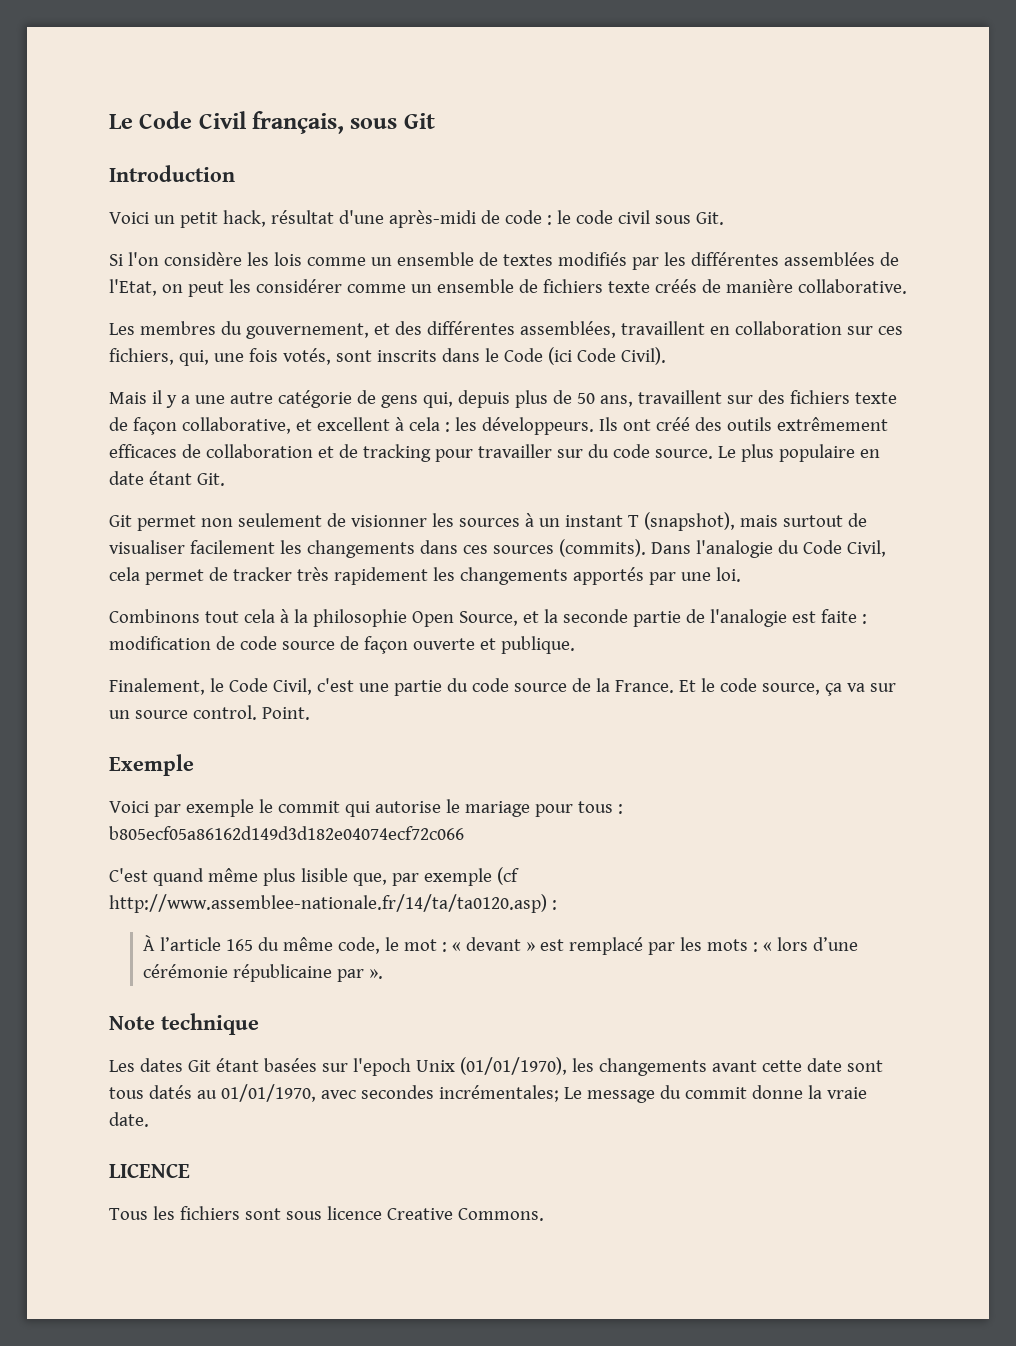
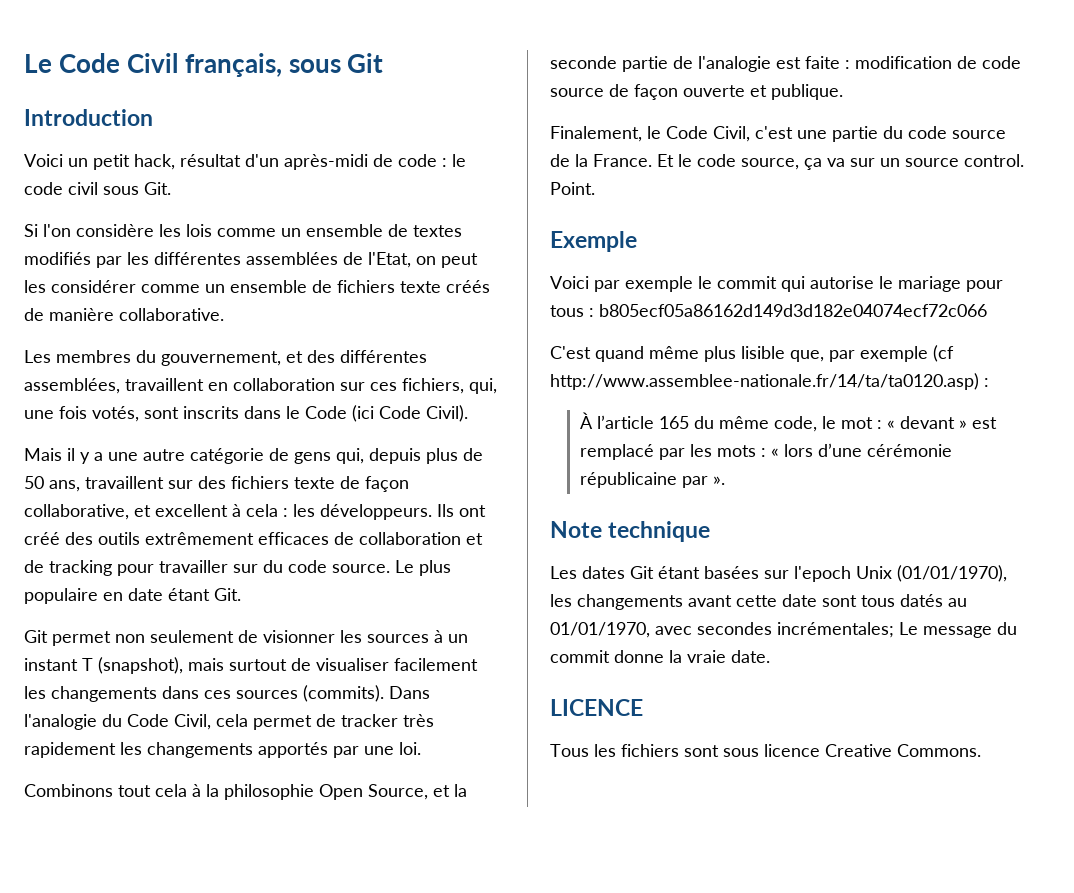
- Voici un petit hack, résultat d'une après-midi de code : le code civil sous Git.
+ Voici un petit hack, résultat d'un après-midi de code : le code civil sous Git.

